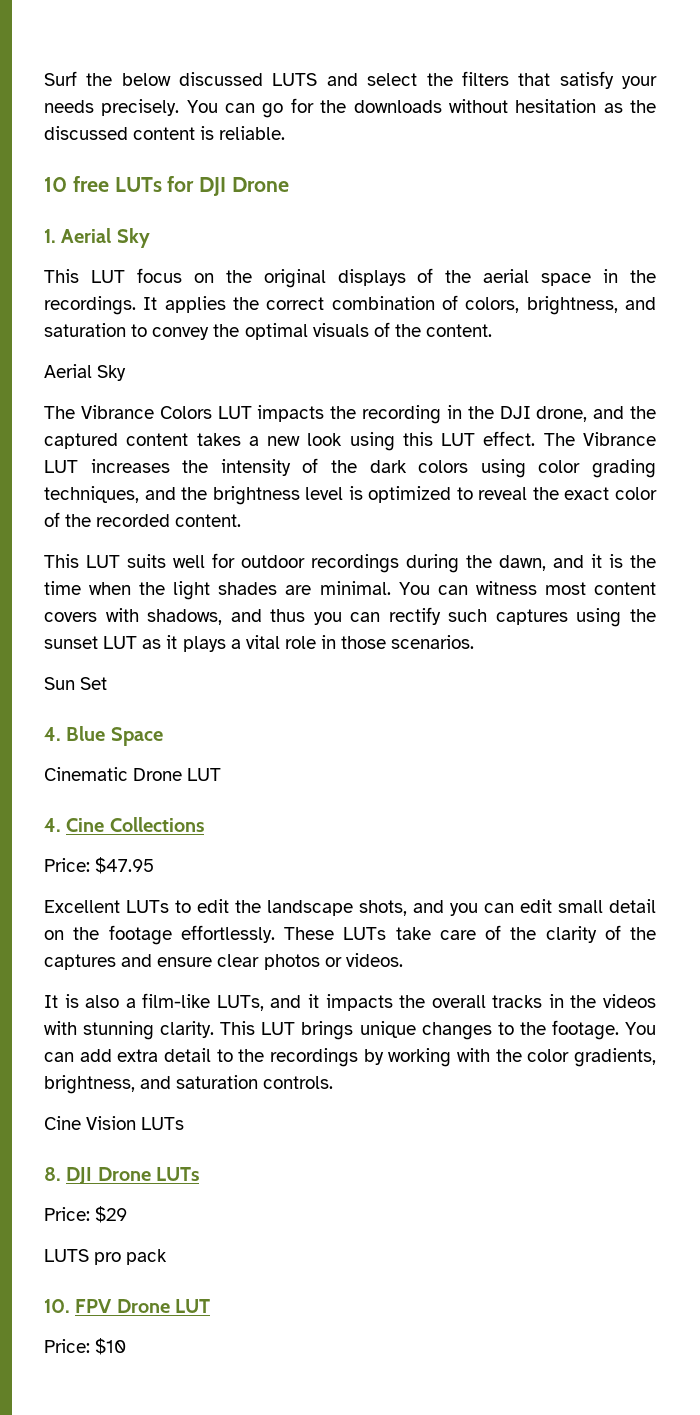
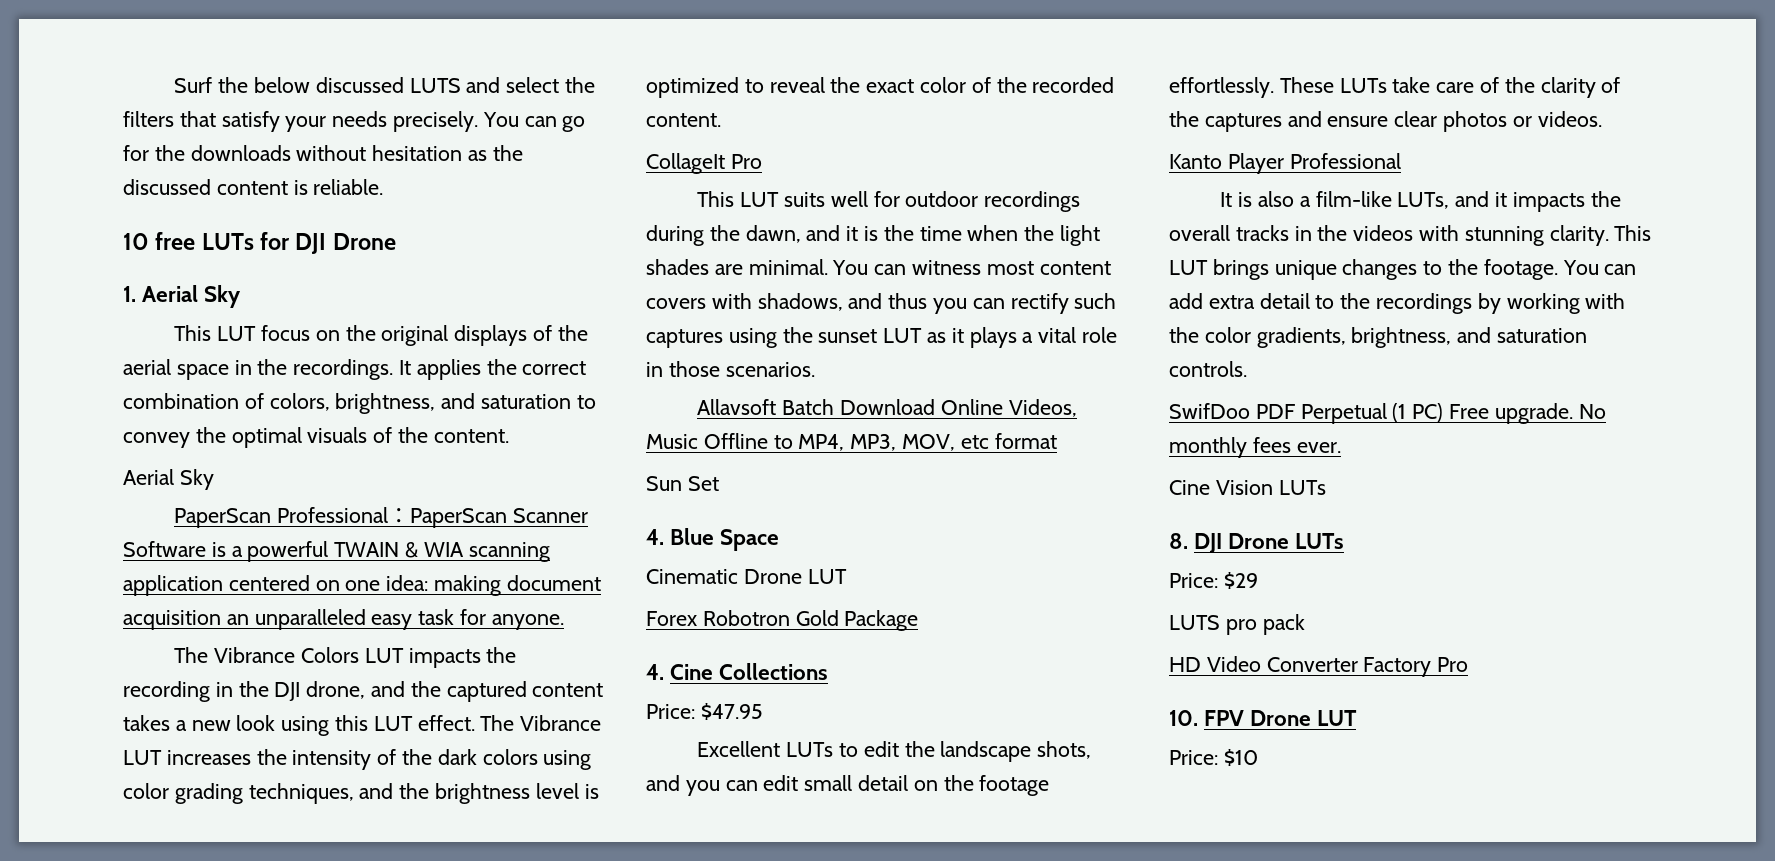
+ PaperScan Professional：PaperScan Scanner Software is a powerful TWAIN & WIA scanning application centered on one idea: making document acquisition an unparalleled easy task for anyone.
+ CollageIt Pro
+ Allavsoft Batch Download Online Videos, Music Offline to MP4, MP3, MOV, etc format
+ Forex Robotron Gold Package
+ Kanto Player Professional
+ SwifDoo PDF Perpetual (1 PC) Free upgrade. No monthly fees ever.
+ HD Video Converter Factory Pro

